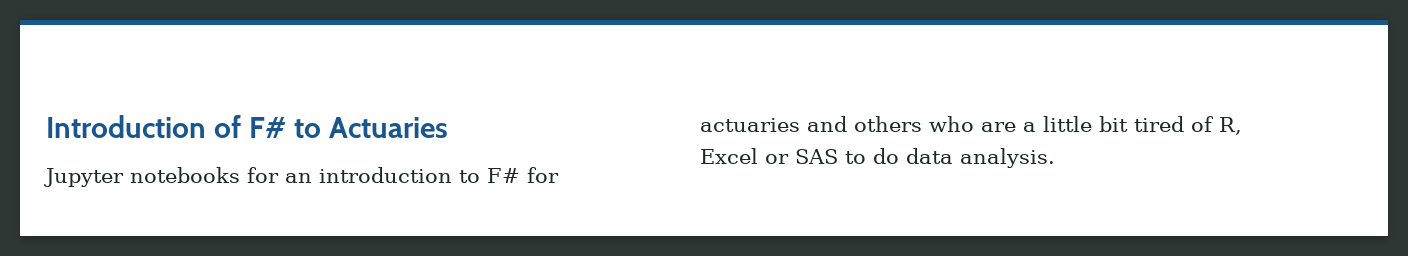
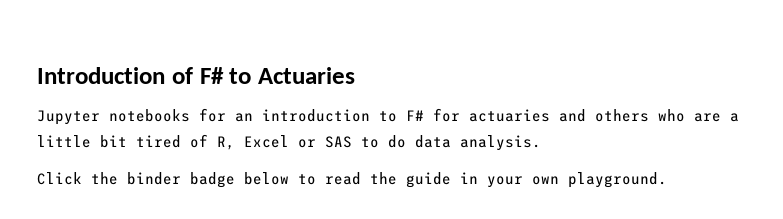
+ Click the binder badge below to read the guide in your own playground.

